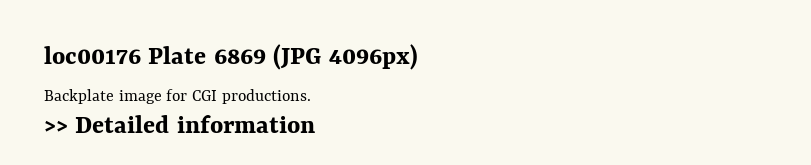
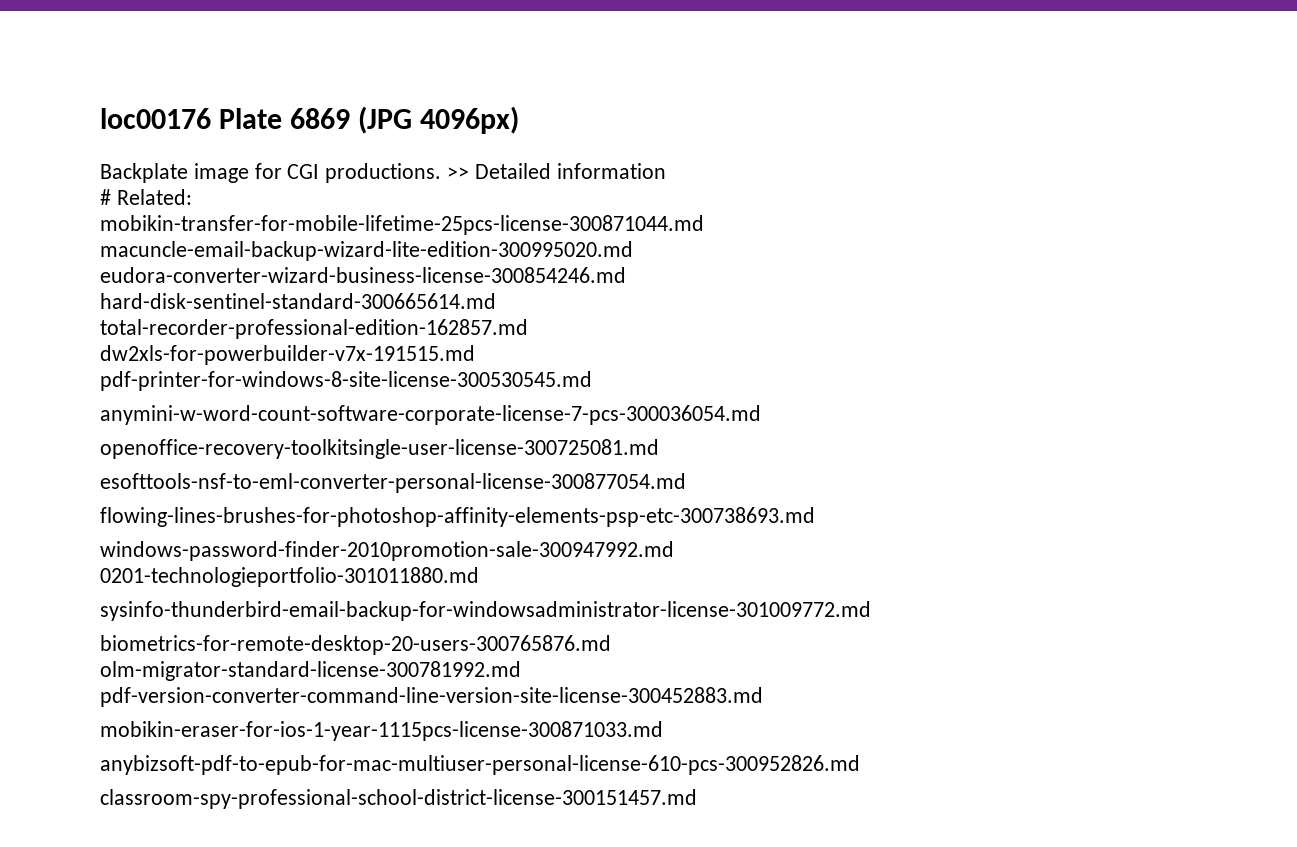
- Backplate image for CGI productions.
- >> Detailed information
+ Backplate image for CGI productions. >> Detailed information
+ # Related:
+ mobikin-transfer-for-mobile-lifetime-25pcs-license-300871044.md
+ macuncle-email-backup-wizard-lite-edition-300995020.md
+ eudora-converter-wizard-business-license-300854246.md
+ hard-disk-sentinel-standard-300665614.md
+ total-recorder-professional-edition-162857.md
+ dw2xls-for-powerbuilder-v7x-191515.md
+ pdf-printer-for-windows-8-site-license-300530545.md
+ anymini-w-word-count-software-corporate-license-7-pcs-300036054.md
+ openoffice-recovery-toolkitsingle-user-license-300725081.md
+ esofttools-nsf-to-eml-converter-personal-license-300877054.md
+ flowing-lines-brushes-for-photoshop-affinity-elements-psp-etc-300738693.md
+ windows-password-finder-2010promotion-sale-300947992.md
+ 0201-technologieportfolio-301011880.md
+ sysinfo-thunderbird-email-backup-for-windowsadministrator-license-301009772.md
+ biometrics-for-remote-desktop-20-users-300765876.md
+ olm-migrator-standard-license-300781992.md
+ pdf-version-converter-command-line-version-site-license-300452883.md
+ mobikin-eraser-for-ios-1-year-1115pcs-license-300871033.md
+ anybizsoft-pdf-to-epub-for-mac-multiuser-personal-license-610-pcs-300952826.md
+ classroom-spy-professional-school-district-license-300151457.md

